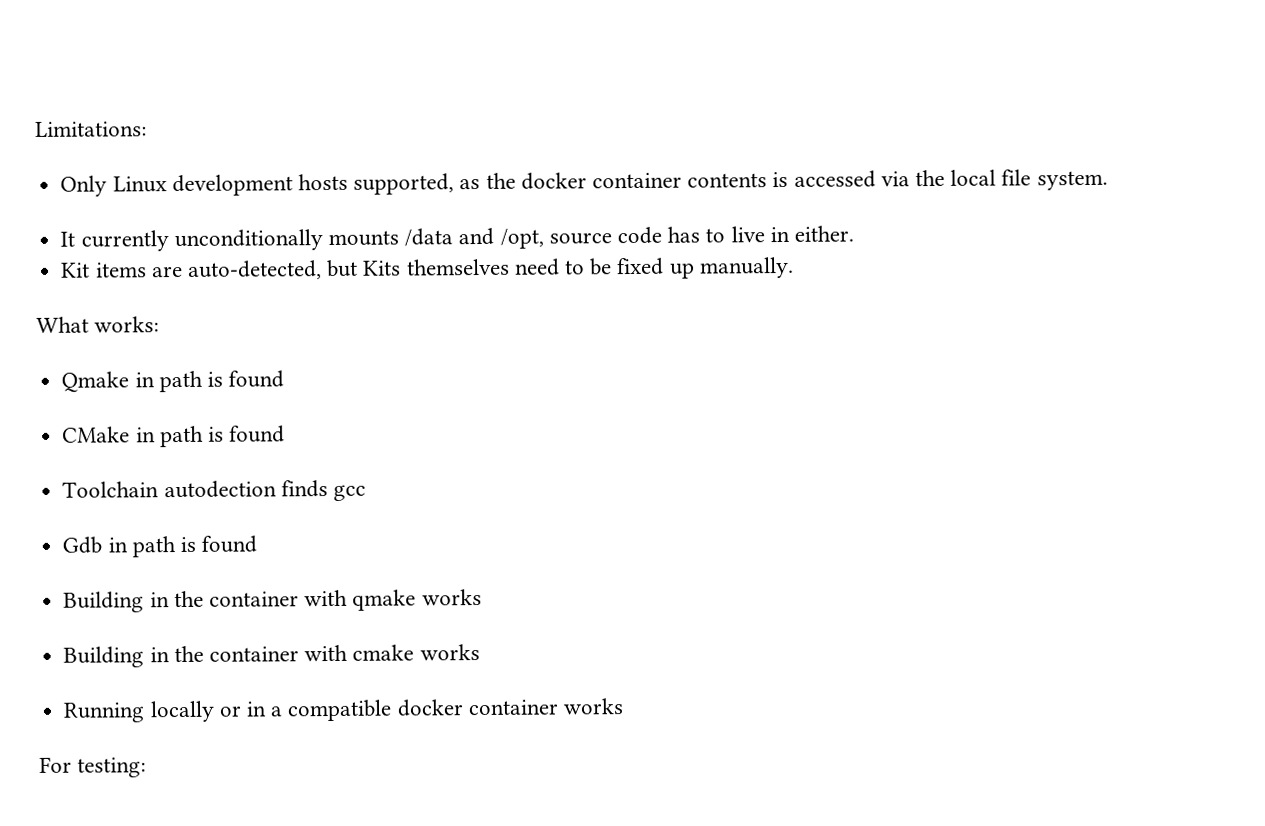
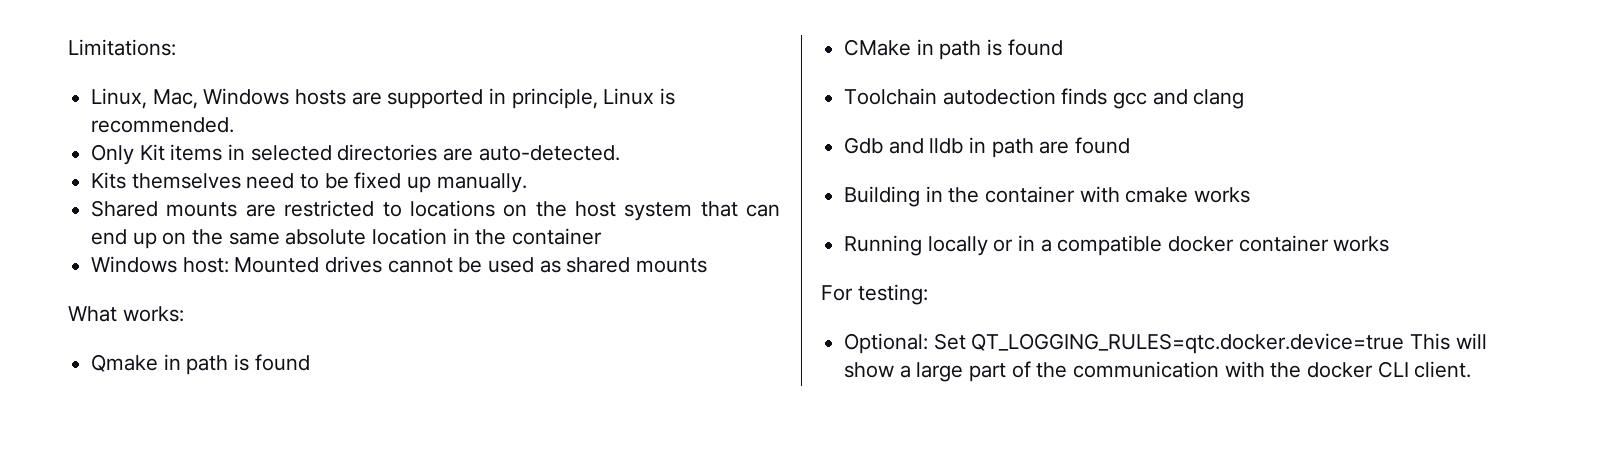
- Only Linux development hosts supported, as the docker container contents is accessed via the local file system.
- It currently unconditionally mounts /data and /opt, source code has to live in either.
- Kit items are auto-detected, but Kits themselves need to be fixed up manually.
+ Linux, Mac, Windows hosts are supported in principle, Linux is recommended.
+ Only Kit items in selected directories are auto-detected.
+ Kits themselves need to be fixed up manually.
+ Shared mounts are restricted to locations on the host system that can end up on the same absolute location in the container
+ Windows host: Mounted drives cannot be used as shared mounts
- Toolchain autodection finds gcc
+ Toolchain autodection finds gcc and clang
- Gdb in path is found
- Building in the container with qmake works
+ Gdb and lldb in path are found
+ Optional: Set QT_LOGGING_RULES=qtc.docker.device=true This will show a large part of the communication with the docker CLI client.

